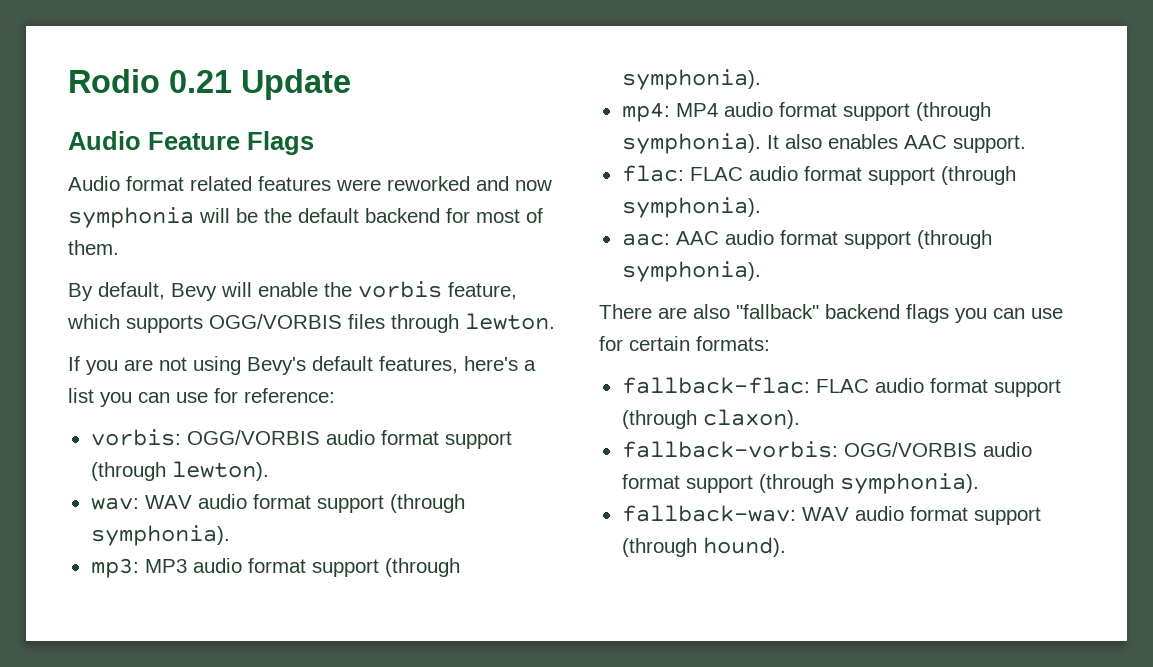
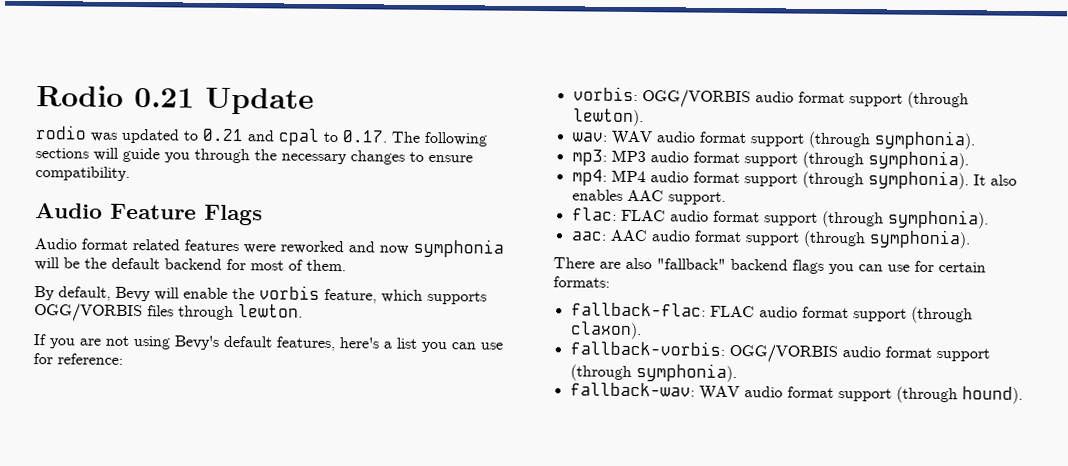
+ rodio was updated to 0.21 and cpal to 0.17. The following sections will guide you through the necessary changes to ensure compatibility.

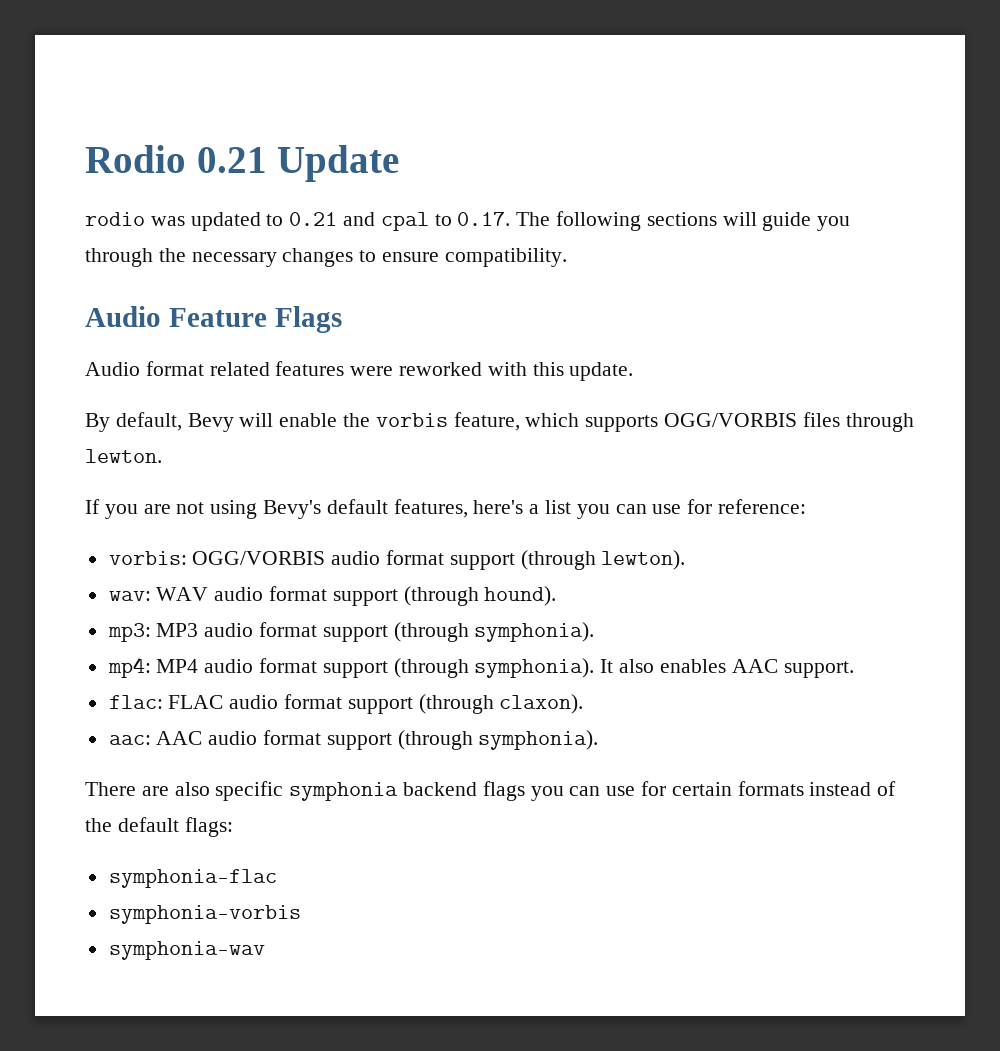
- Audio format related features were reworked and now symphonia will be the default backend for most of them.
+ Audio format related features were reworked with this update.
- wav: WAV audio format support (through symphonia).
+ wav: WAV audio format support (through hound).
- flac: FLAC audio format support (through symphonia).
+ flac: FLAC audio format support (through claxon).
- There are also "fallback" backend flags you can use for certain formats:
- fallback-flac: FLAC audio format support (through claxon).
- fallback-vorbis: OGG/VORBIS audio format support (through symphonia).
- fallback-wav: WAV audio format support (through hound).
+ There are also specific symphonia backend flags you can use for certain formats instead of the default flags:
+ symphonia-flac
+ symphonia-vorbis
+ symphonia-wav

